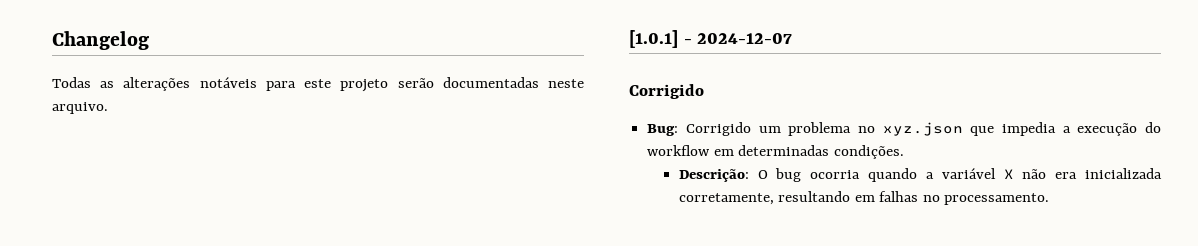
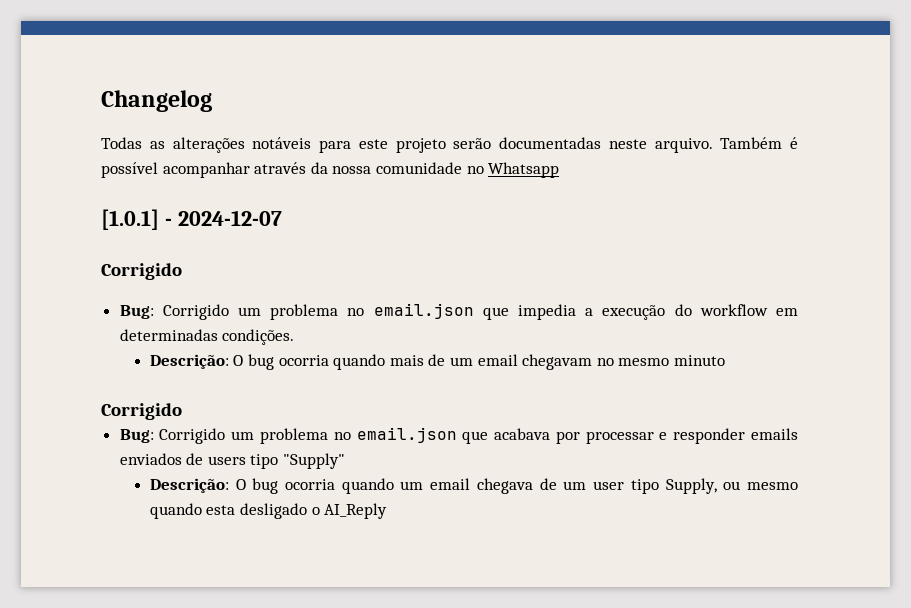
+ Também é possível acompanhar através da nossa comunidade no Whatsapp
- Bug: Corrigido um problema no xyz.json que impedia a execução do workflow em determinadas condições.
+ Bug: Corrigido um problema no email.json que impedia a execução do workflow em determinadas condições.
- Descrição: O bug ocorria quando a variável X não era inicializada corretamente, resultando em falhas no processamento.
+ Descrição: O bug ocorria quando mais de um email chegavam no mesmo minuto
+ Corrigido
+ Bug: Corrigido um problema no email.json que acabava por processar e responder emails enviados de users tipo "Supply"
+ Descrição: O bug ocorria quando um email chegava de um user tipo Supply, ou mesmo quando esta desligado o AI_Reply

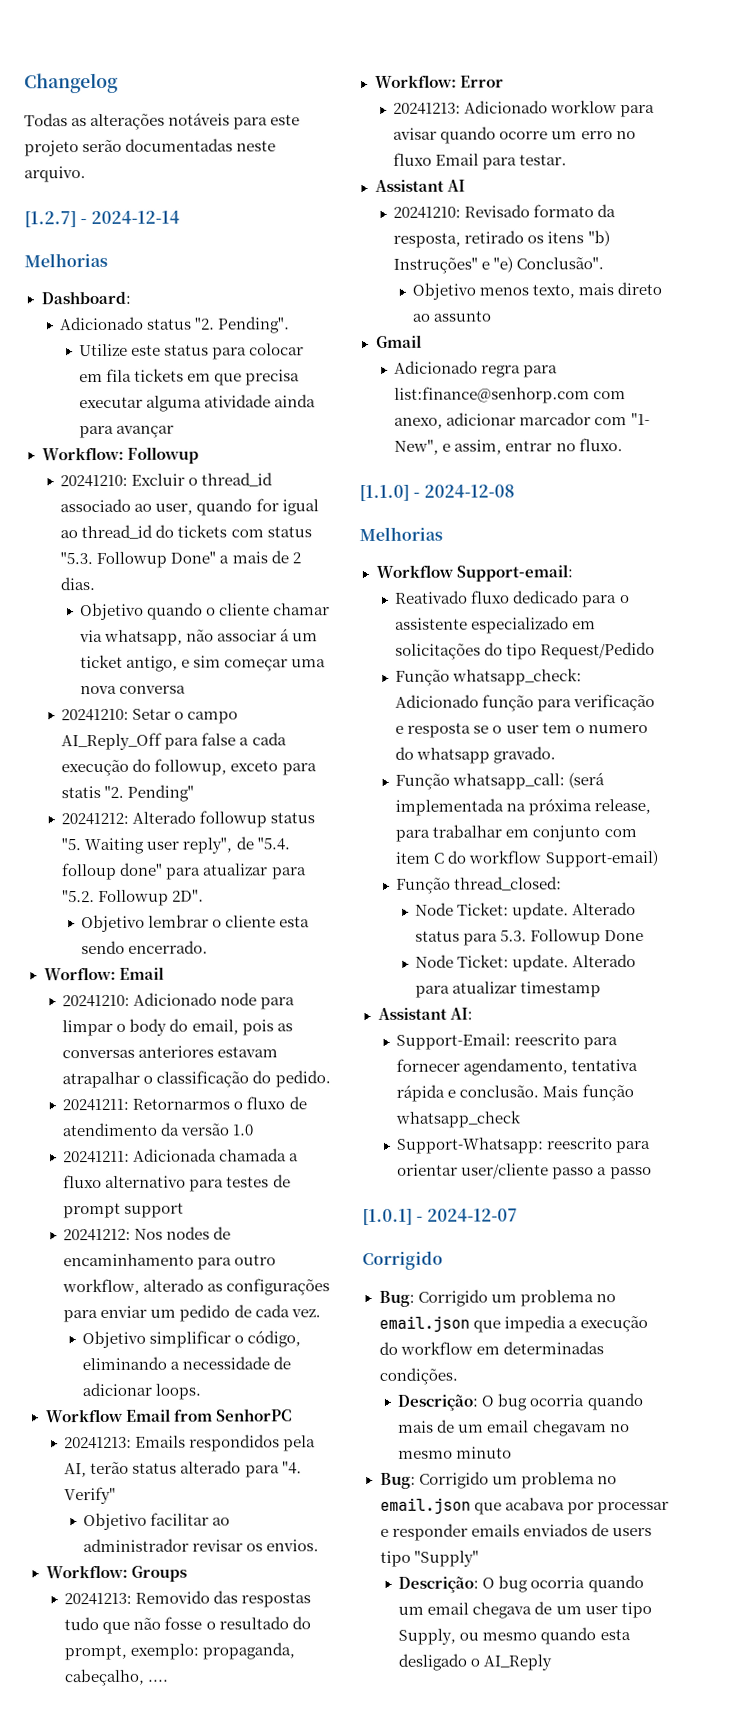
- Todas as alterações notáveis para este projeto serão documentadas neste arquivo. Também é possível acompanhar através da nossa comunidade no Whatsapp
+ Todas as alterações notáveis para este projeto serão documentadas neste arquivo.
+ [1.2.7] - 2024-12-14
+ Melhorias
+ Dashboard:
+ Adicionado status "2. Pending".
+ Utilize este status para colocar em fila tickets em que precisa executar alguma atividade ainda para avançar
+ Workflow: Followup
+ 20241210: Excluir o thread_id associado ao user, quando for igual ao thread_id do tickets com status "5.3. Followup Done" a mais de 2 dias.
+ Objetivo quando o cliente chamar via whatsapp, não associar á um ticket antigo, e sim começar uma nova conversa
+ 20241210: Setar o campo AI_Reply_Off para false a cada execução do followup, exceto para statis "2. Pending"
+ 20241212: Alterado followup status "5. Waiting user reply", de "5.4. folloup done" para atualizar para "5.2. Followup 2D".
+ Objetivo lembrar o cliente esta sendo encerrado.
+ Worflow: Email
+ 20241210: Adicionado node para limpar o body do email, pois as conversas anteriores estavam atrapalhar o classificação do pedido.
+ 20241211: Retornarmos o fluxo de atendimento da versão 1.0
+ 20241211: Adicionada chamada a fluxo alternativo para testes de prompt support
+ 20241212: Nos nodes de encaminhamento para outro workflow, alterado as configurações para enviar um pedido de cada vez.
+ Objetivo simplificar o código, eliminando a necessidade de adicionar loops.
+ Workflow Email from SenhorPC
+ 20241213: Emails respondidos pela AI, terão status alterado para "4. Verify"
+ Objetivo facilitar ao administrador revisar os envios.
+ Workflow: Groups
+ 20241213: Removido das respostas tudo que não fosse o resultado do prompt, exemplo: propaganda, cabeçalho, ....
+ Workflow: Error
+ 20241213: Adicionado worklow para avisar quando ocorre um erro no fluxo Email para testar.
+ Assistant AI
+ 20241210: Revisado formato da resposta, retirado os itens "b) Instruções" e "e) Conclusão".
+ Objetivo menos texto, mais direto ao assunto
+ Gmail
+ Adicionado regra para list:finance@senhorp.com com anexo, adicionar marcador com "1- New", e assim, entrar no fluxo.
+ [1.1.0] - 2024-12-08
+ Melhorias
+ Workflow Support-email:
+ Reativado fluxo dedicado para o assistente especializado em solicitações do tipo Request/Pedido
+ Função whatsapp_check: Adicionado função para verificação e resposta se o user tem o numero do whatsapp gravado.
+ Função whatsapp_call: (será implementada na próxima release, para trabalhar em conjunto com item C do workflow Support-email)
+ Função thread_closed:
+ Node Ticket: update. Alterado status para 5.3. Followup Done
+ Node Ticket: update. Alterado para atualizar timestamp
+ Assistant AI:
+ Support-Email: reescrito para fornecer agendamento, tentativa rápida e conclusão. Mais função whatsapp_check
+ Support-Whatsapp: reescrito para orientar user/cliente passo a passo
  Descrição: O bug ocorria quando mais de um email chegavam no mesmo minuto
- Corrigido

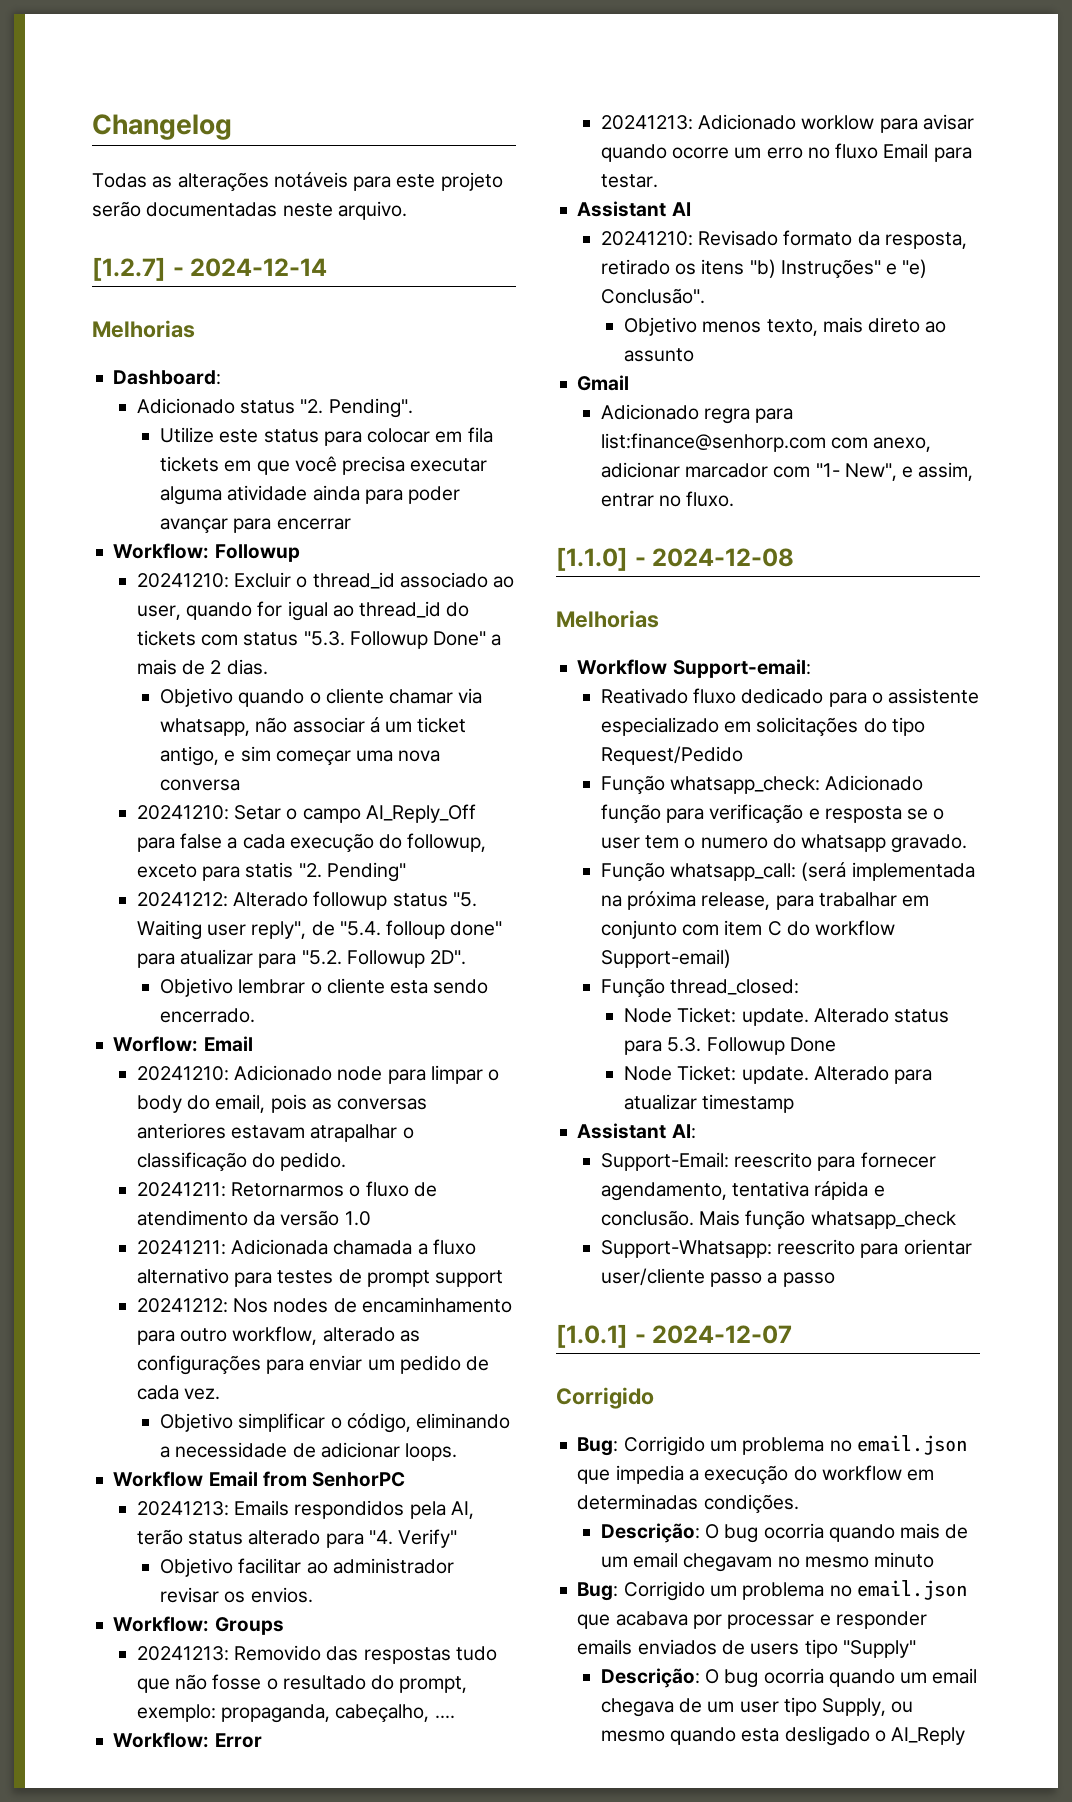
- Utilize este status para colocar em fila tickets em que precisa executar alguma atividade ainda para avançar
+ Utilize este status para colocar em fila tickets em que você precisa executar alguma atividade ainda para poder avançar para encerrar

